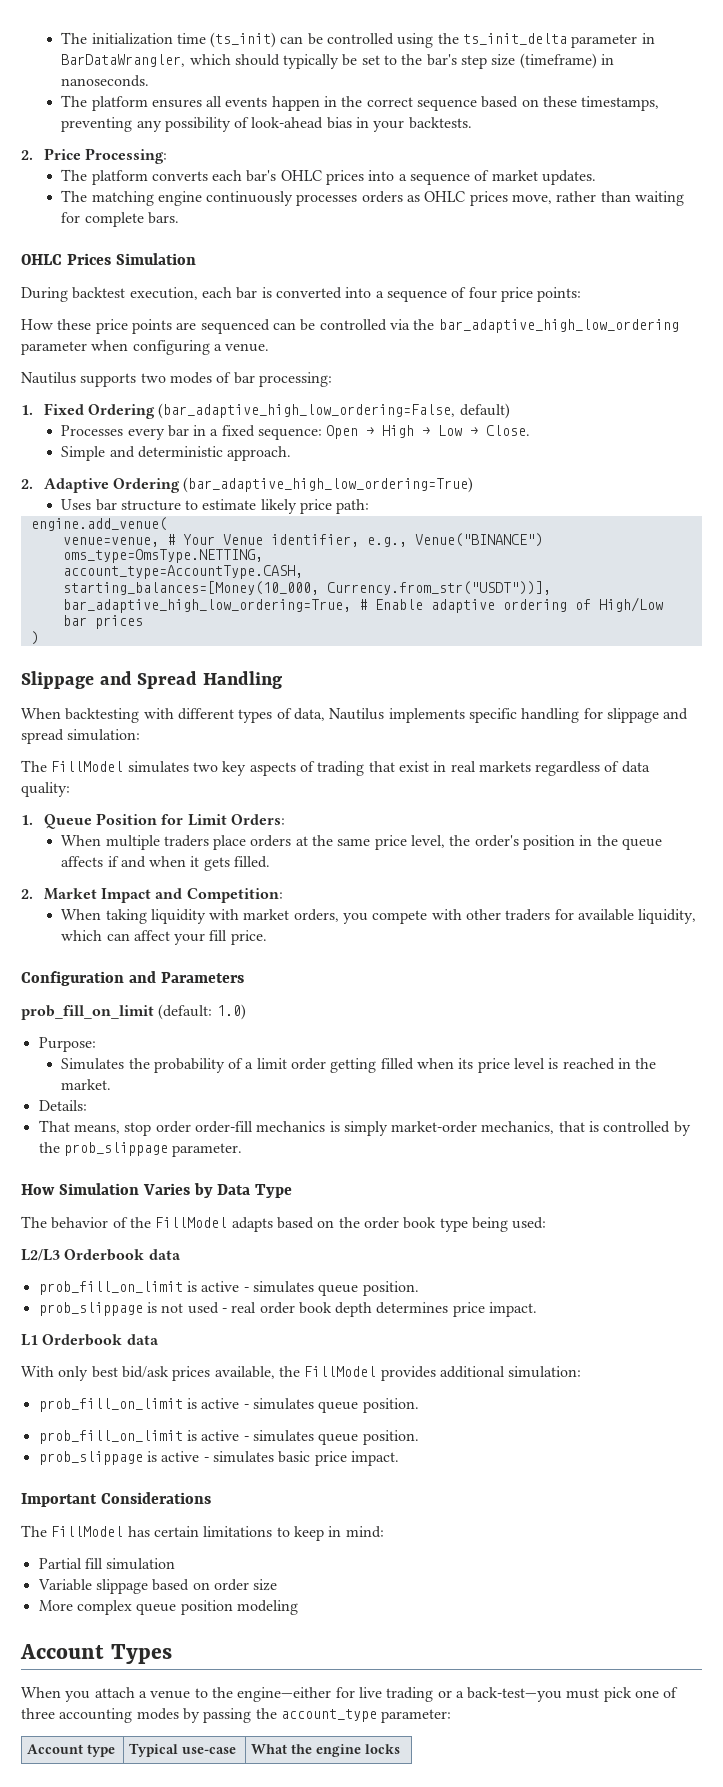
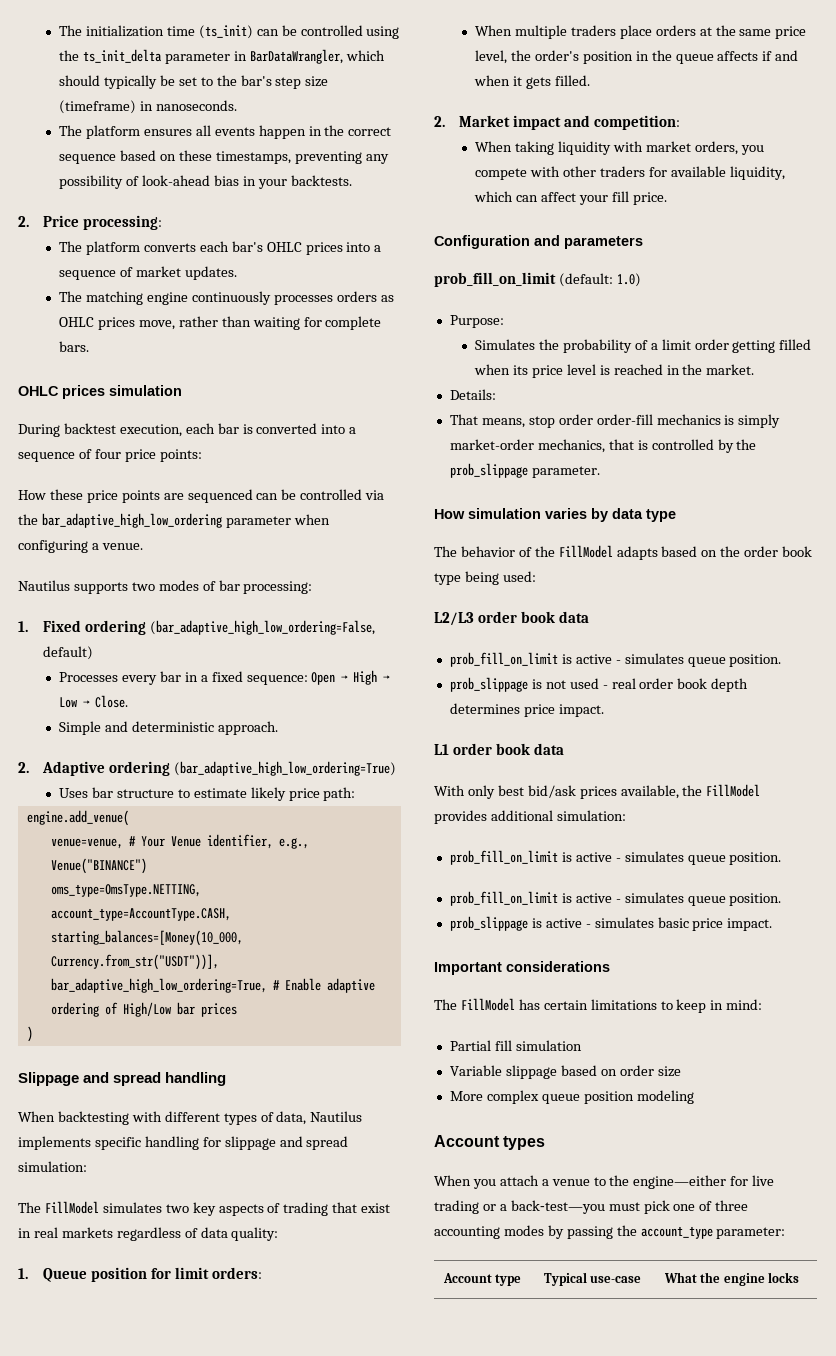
- 2. Price Processing:
+ 2. Price processing:
- OHLC Prices Simulation
+ OHLC prices simulation
- 1. Fixed Ordering (bar_adaptive_high_low_ordering=False, default)
+ 1. Fixed ordering (bar_adaptive_high_low_ordering=False, default)
- 2. Adaptive Ordering (bar_adaptive_high_low_ordering=True)
+ 2. Adaptive ordering (bar_adaptive_high_low_ordering=True)
- Slippage and Spread Handling
+ Slippage and spread handling
- 1. Queue Position for Limit Orders:
+ 1. Queue position for limit orders:
- 2. Market Impact and Competition:
+ 2. Market impact and competition:
- Configuration and Parameters
+ Configuration and parameters
- How Simulation Varies by Data Type
+ How simulation varies by data type
- L2/L3 Orderbook data
+ L2/L3 order book data
- L1 Orderbook data
+ L1 order book data
- Important Considerations
+ Important considerations
- Account Types
+ Account types

